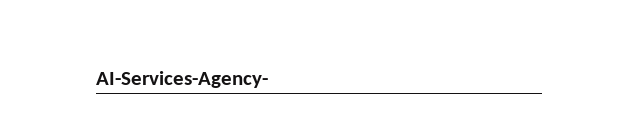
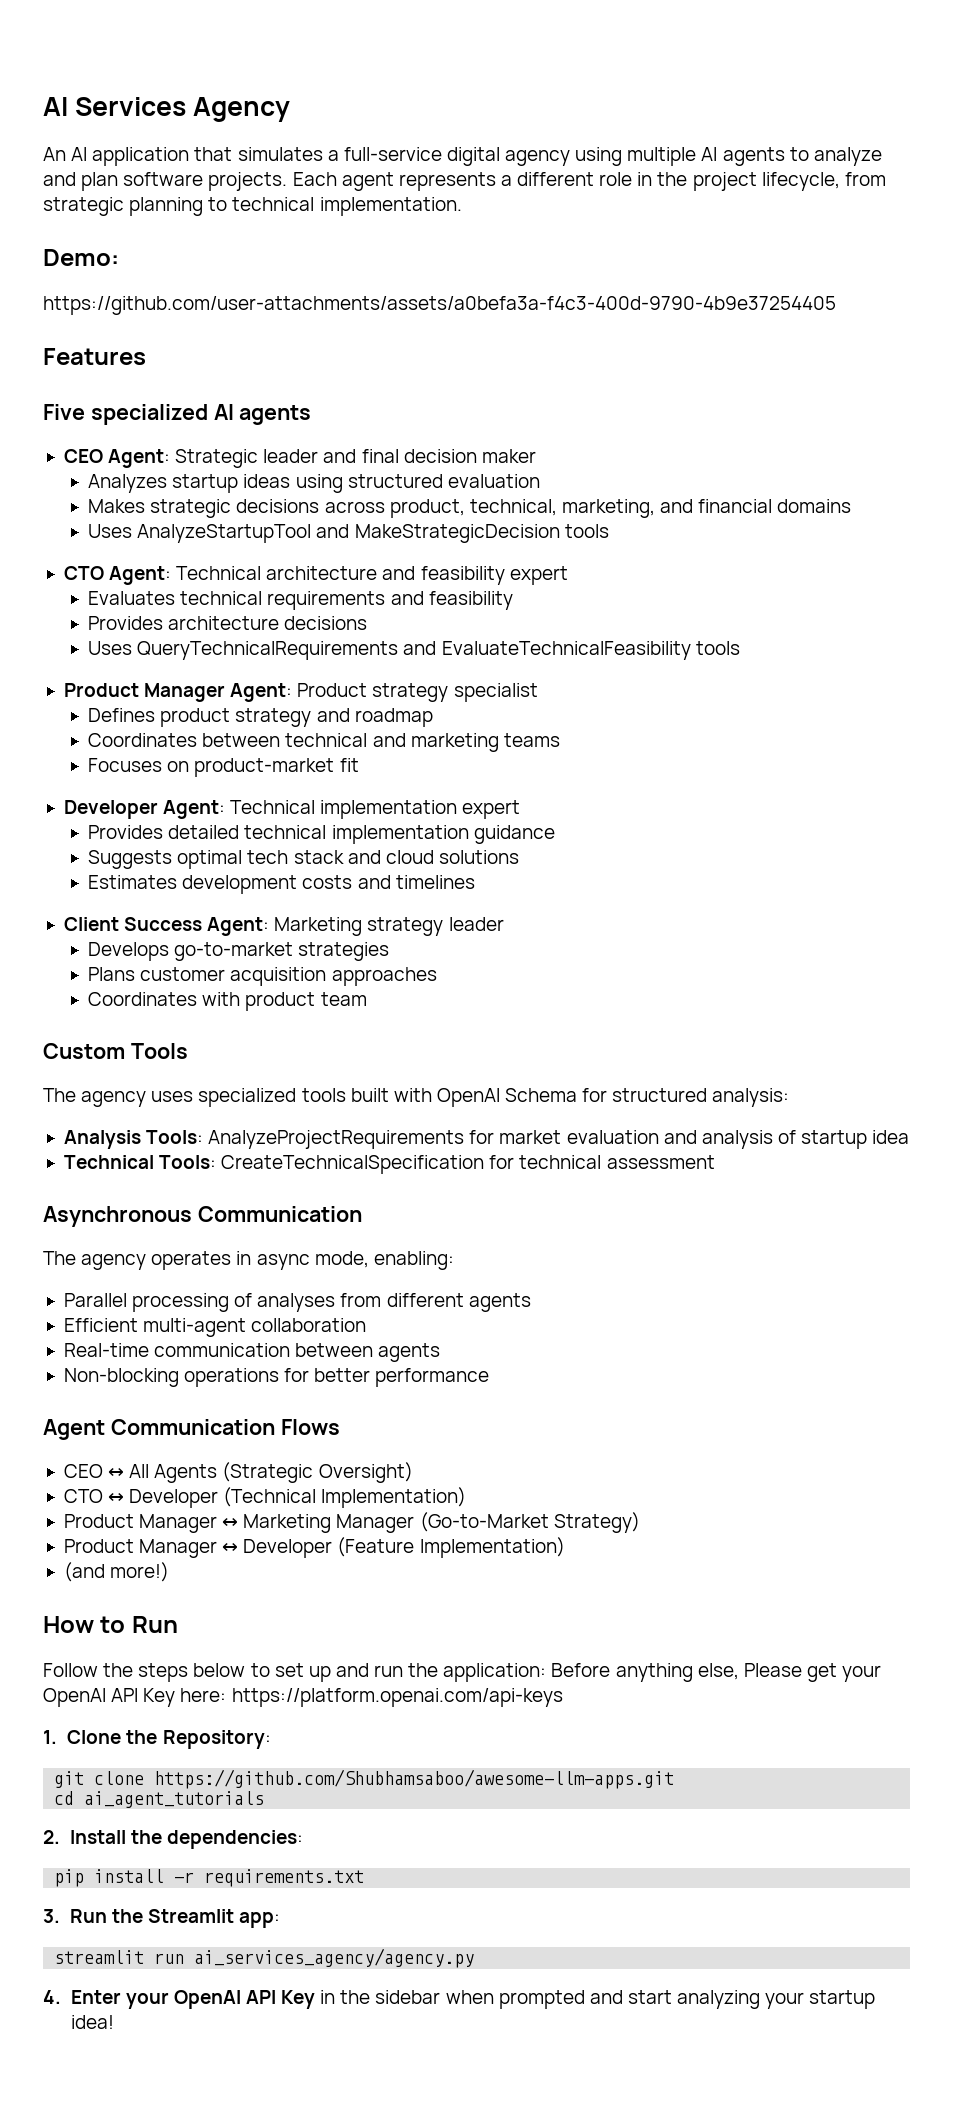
- AI-Services-Agency-
+ AI Services Agency
+ An AI application that simulates a full-service digital agency using multiple AI agents to analyze and plan software projects. Each agent represents a different role in the project lifecycle, from strategic planning to technical implementation.
+ Demo:
+ https://github.com/user-attachments/assets/a0befa3a-f4c3-400d-9790-4b9e37254405
+ Features
+ Five specialized AI agents
+ CEO Agent: Strategic leader and final decision maker
+ Analyzes startup ideas using structured evaluation
+ Makes strategic decisions across product, technical, marketing, and financial domains
+ Uses AnalyzeStartupTool and MakeStrategicDecision tools
+ CTO Agent: Technical architecture and feasibility expert
+ Evaluates technical requirements and feasibility
+ Provides architecture decisions
+ Uses QueryTechnicalRequirements and EvaluateTechnicalFeasibility tools
+ Product Manager Agent: Product strategy specialist
+ Defines product strategy and roadmap
+ Coordinates between technical and marketing teams
+ Focuses on product-market fit
+ Developer Agent: Technical implementation expert
+ Provides detailed technical implementation guidance
+ Suggests optimal tech stack and cloud solutions
+ Estimates development costs and timelines
+ Client Success Agent: Marketing strategy leader
+ Develops go-to-market strategies
+ Plans customer acquisition approaches
+ Coordinates with product team
+ Custom Tools
+ The agency uses specialized tools built with OpenAI Schema for structured analysis:
+ Analysis Tools: AnalyzeProjectRequirements for market evaluation and analysis of startup idea
+ Technical Tools: CreateTechnicalSpecification for technical assessment
+ Asynchronous Communication
+ The agency operates in async mode, enabling:
+ Parallel processing of analyses from different agents
+ Efficient multi-agent collaboration
+ Real-time communication between agents
+ Non-blocking operations for better performance
+ Agent Communication Flows
+ CEO ↔ All Agents (Strategic Oversight)
+ CTO ↔ Developer (Technical Implementation)
+ Product Manager ↔ Marketing Manager (Go-to-Market Strategy)
+ Product Manager ↔ Developer (Feature Implementation)
+ (and more!)
+ How to Run
+ Follow the steps below to set up and run the application: Before anything else, Please get your OpenAI API Key here: https://platform.openai.com/api-keys
+ 1. Clone the Repository:
+ git clone https://github.com/Shubhamsaboo/awesome-llm-apps.git
+ cd ai_agent_tutorials
+ 2. Install the dependencies:
+ pip install -r requirements.txt
+ 3. Run the Streamlit app:
+ streamlit run ai_services_agency/agency.py
+ 4. Enter your OpenAI API Key in the sidebar when prompted and start analyzing your startup idea!

